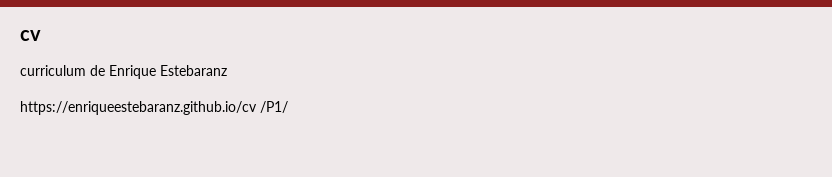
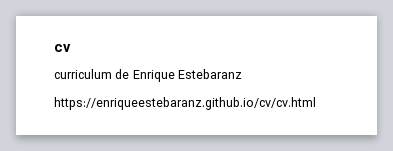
- https://enriqueestebaranz.github.io/cv /P1/
+ https://enriqueestebaranz.github.io/cv/cv.html

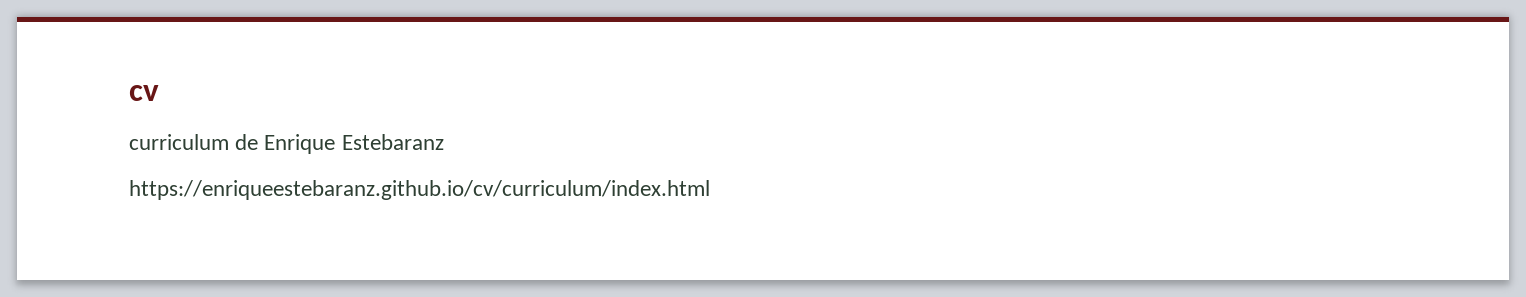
- https://enriqueestebaranz.github.io/cv/cv.html
+ https://enriqueestebaranz.github.io/cv/curriculum/index.html

